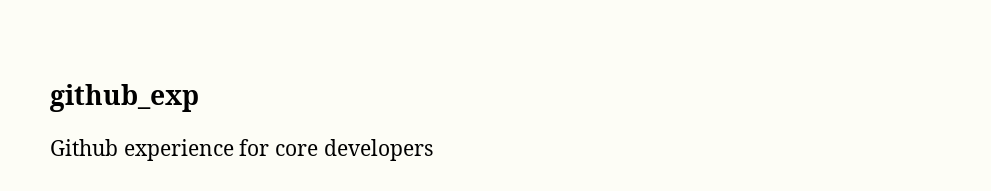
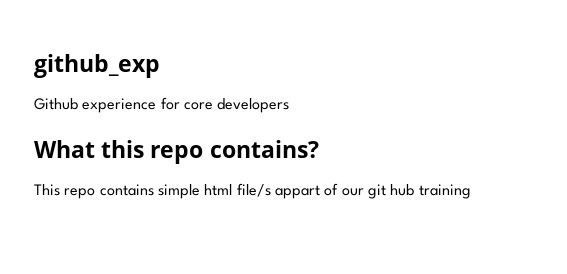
+ What this repo contains?
+ This repo contains simple html file/s appart of our git hub training

